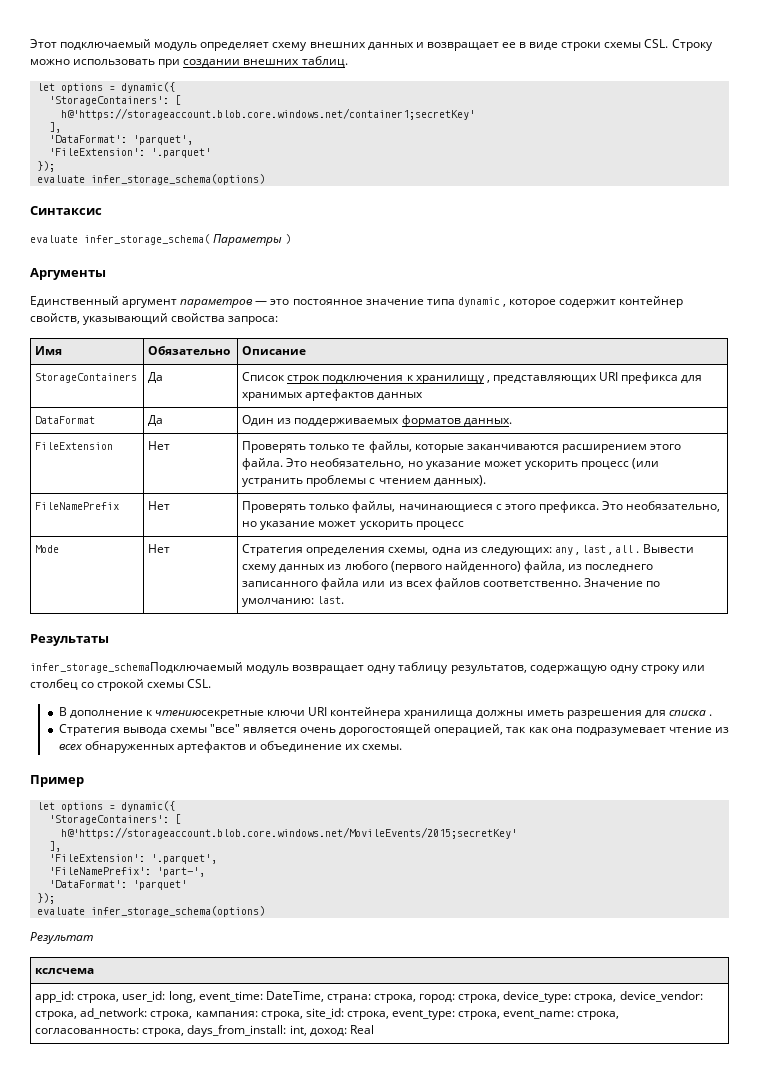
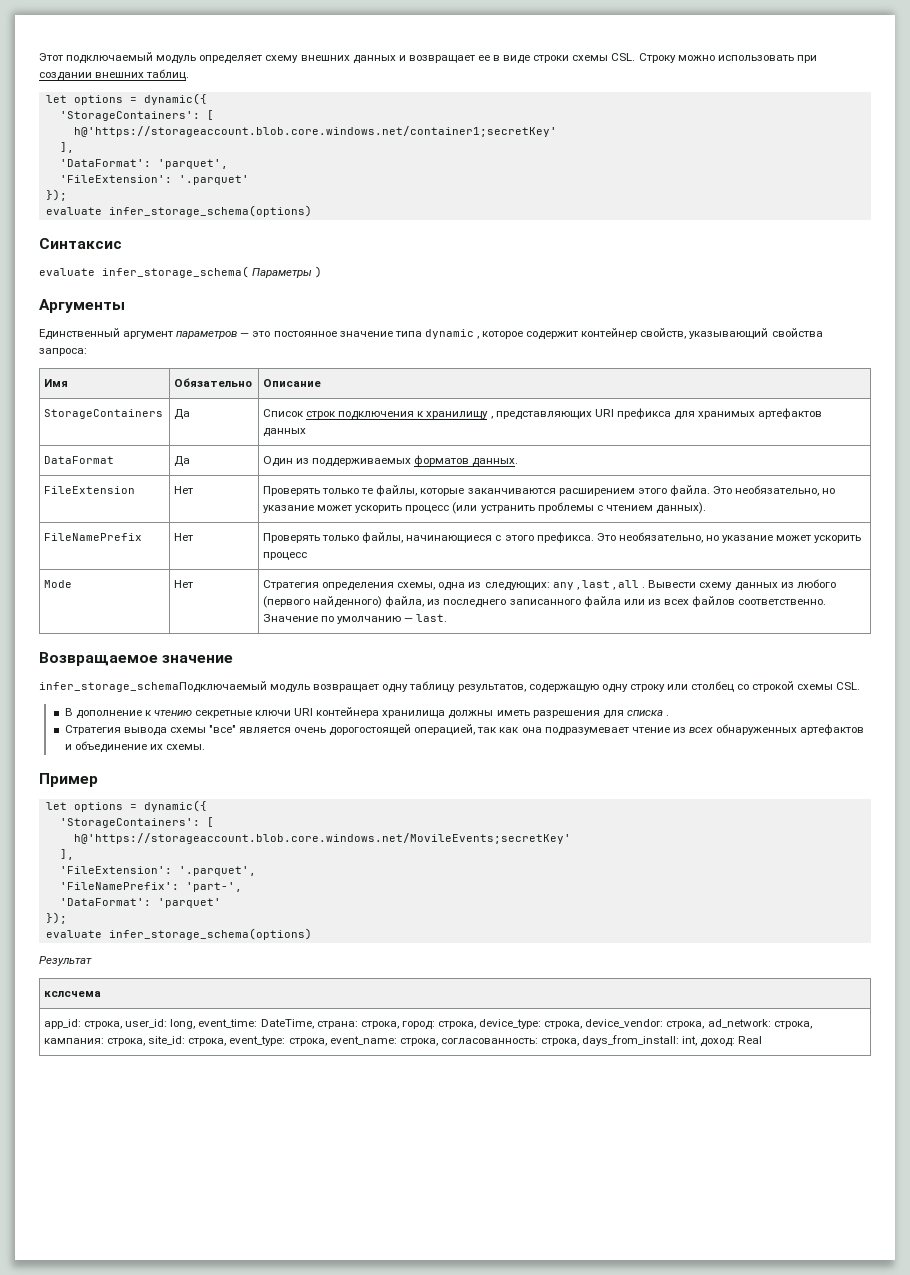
- Mode | Нет | Стратегия определения схемы, одна из следующих: any , last , all . Вывести схему данных из любого (первого найденного) файла, из последнего записанного файла или из всех файлов соответственно. Значение по умолчанию: last.
+ Mode | Нет | Стратегия определения схемы, одна из следующих: any , last , all . Вывести схему данных из любого (первого найденного) файла, из последнего записанного файла или из всех файлов соответственно. Значение по умолчанию — last.
- Результаты
+ Возвращаемое значение
- В дополнение к чтениюсекретные ключи URI контейнера хранилища должны иметь разрешения для списка .
+ В дополнение к чтению секретные ключи URI контейнера хранилища должны иметь разрешения для списка .
- h@'https://storageaccount.blob.core.windows.net/MovileEvents/2015;secretKey'
+ h@'https://storageaccount.blob.core.windows.net/MovileEvents;secretKey'

